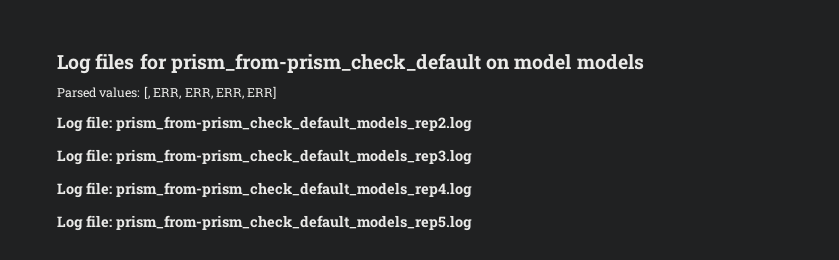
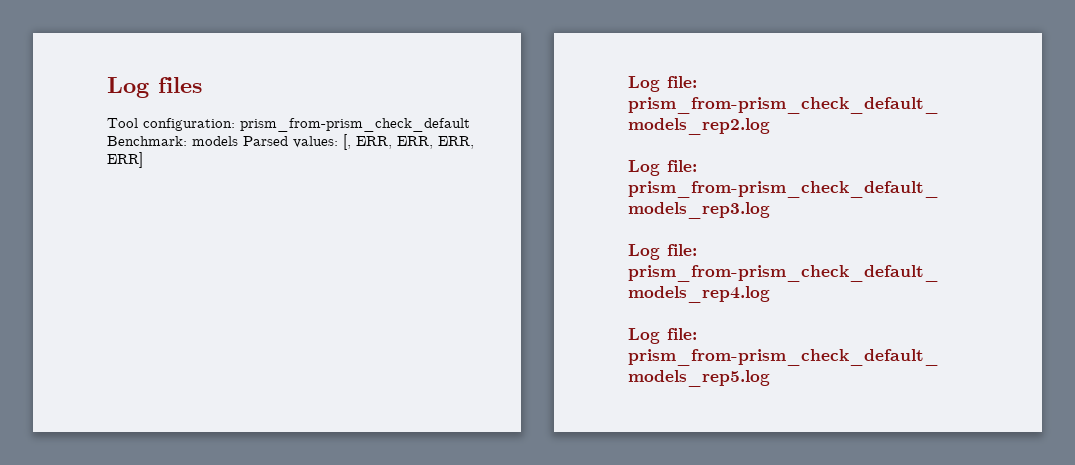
- Log files for prism_from-prism_check_default on model models
- Parsed values: [, ERR, ERR, ERR, ERR]
+ Log files
+ Tool configuration: prism_from-prism_check_default Benchmark: models Parsed values: [, ERR, ERR, ERR, ERR]

